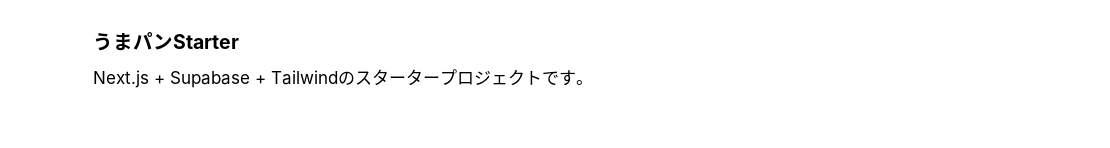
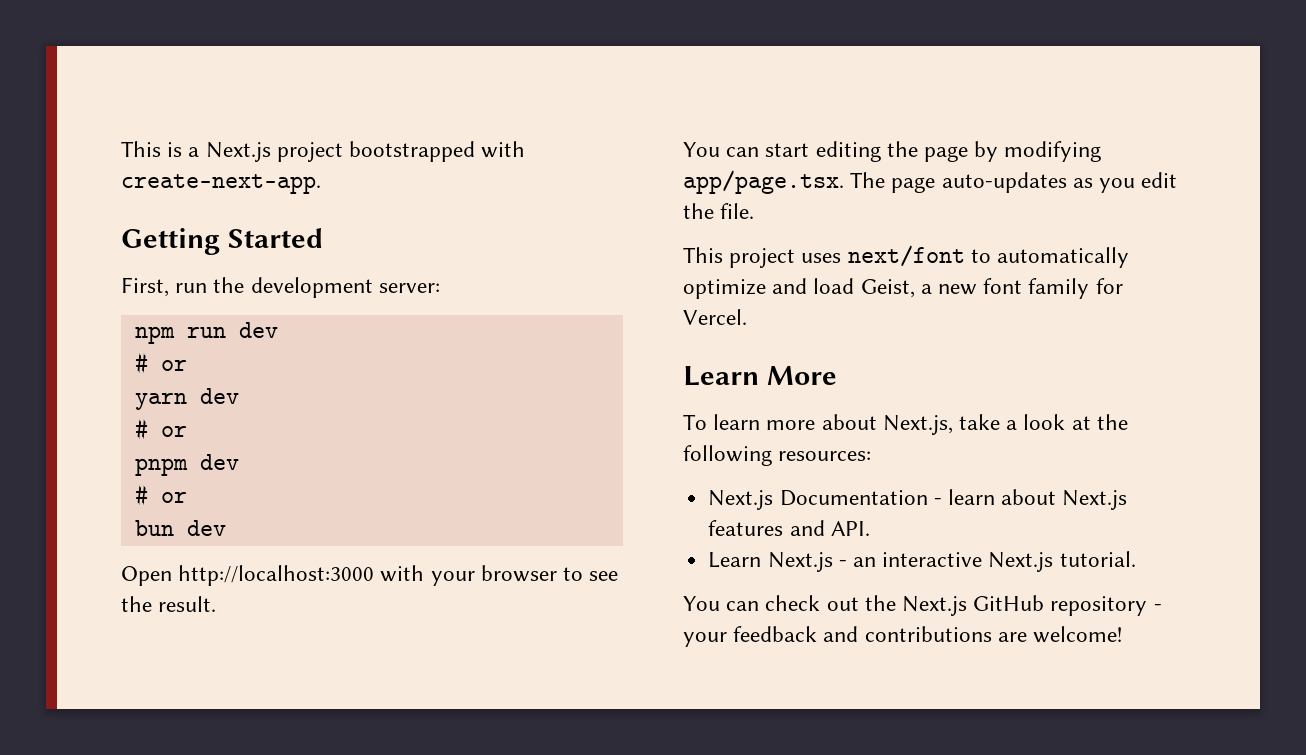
- うまパンStarter
- Next.js + Supabase + Tailwindのスタータープロジェクトです。
+ This is a Next.js project bootstrapped with create-next-app.
+ Getting Started
+ First, run the development server:
+ npm run dev
+ # or
+ yarn dev
+ # or
+ pnpm dev
+ # or
+ bun dev
+ Open http://localhost:3000 with your browser to see the result.
+ You can start editing the page by modifying app/page.tsx. The page auto-updates as you edit the file.
+ This project uses next/font to automatically optimize and load Geist, a new font family for Vercel.
+ Learn More
+ To learn more about Next.js, take a look at the following resources:
+ Next.js Documentation - learn about Next.js features and API.
+ Learn Next.js - an interactive Next.js tutorial.
+ You can check out the Next.js GitHub repository - your feedback and contributions are welcome!

